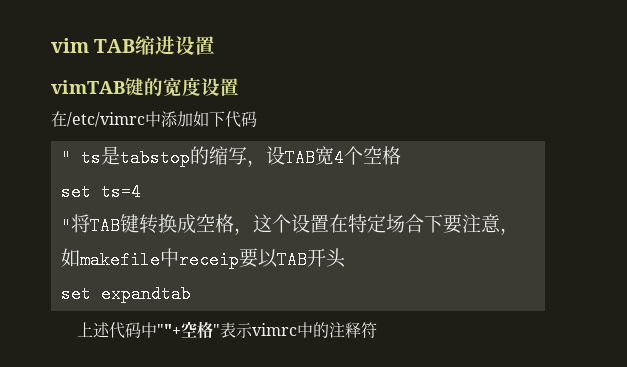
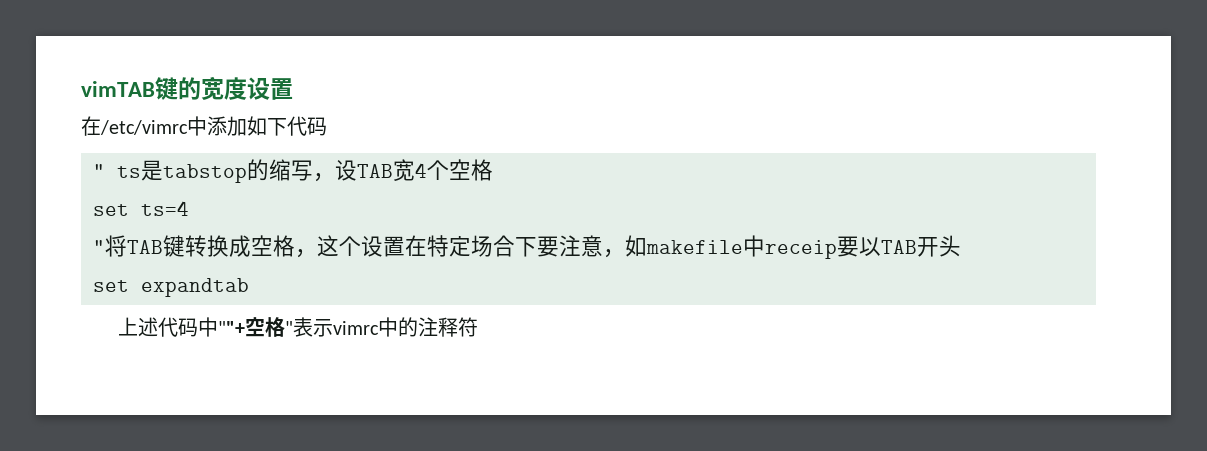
- vim TAB缩进设置

